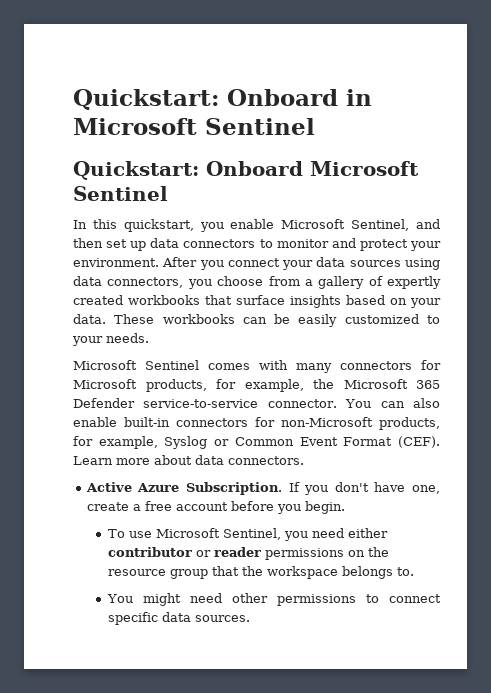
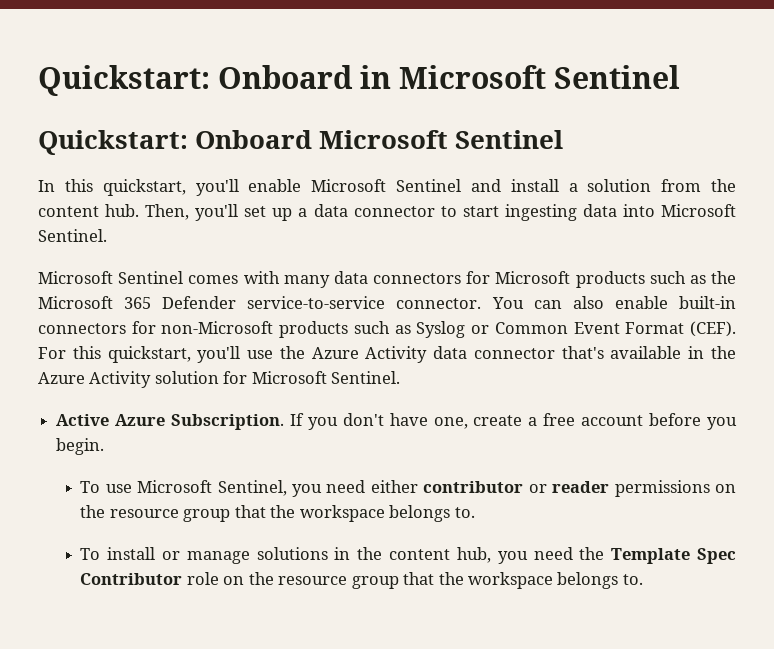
- In this quickstart, you enable Microsoft Sentinel, and then set up data connectors to monitor and protect your environment. After you connect your data sources using data connectors, you choose from a gallery of expertly created workbooks that surface insights based on your data. These workbooks can be easily customized to your needs.
+ In this quickstart, you'll enable Microsoft Sentinel and install a solution from the content hub. Then, you'll set up a data connector to start ingesting data into Microsoft Sentinel.
- Microsoft Sentinel comes with many connectors for Microsoft products, for example, the Microsoft 365 Defender service-to-service connector.
+ Microsoft Sentinel comes with many data connectors for Microsoft products such as the Microsoft 365 Defender service-to-service connector.
- You can also enable built-in connectors for non-Microsoft products, for example, Syslog or Common Event Format (CEF).
+ You can also enable built-in connectors for non-Microsoft products such as Syslog or Common Event Format (CEF).
- Learn more about data connectors.
+ For this quickstart, you'll use the Azure Activity data connector that's available in the Azure Activity solution for Microsoft Sentinel.
- You might need other permissions to connect specific data sources.
+ To install or manage solutions in the content hub, you need the Template Spec Contributor role on the resource group that the workspace belongs to.

